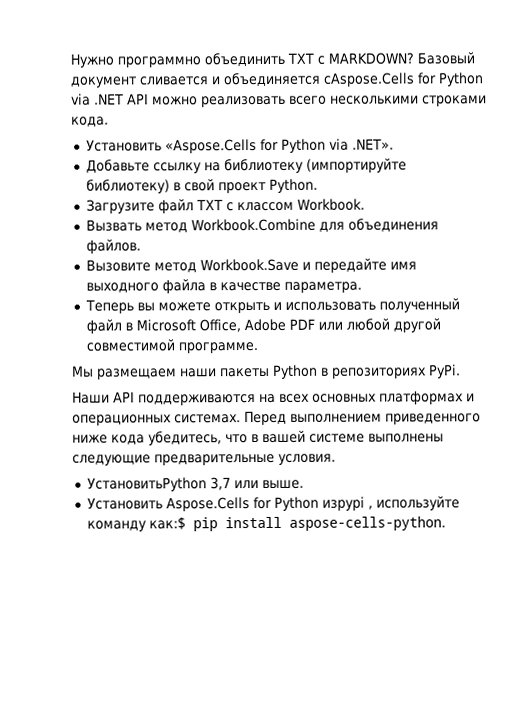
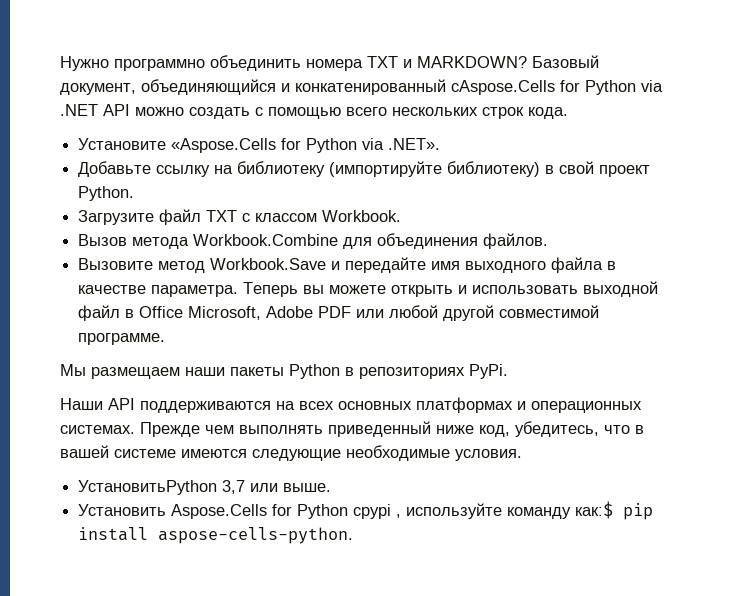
- Нужно программно объединить TXT с MARKDOWN? Базовый документ сливается и объединяется сAspose.Cells for Python via .NET API можно реализовать всего несколькими строками кода.
+ Нужно программно объединить номера TXT и MARKDOWN? Базовый документ, объединяющийся и конкатенированный сAspose.Cells for Python via .NET API можно создать с помощью всего нескольких строк кода.
- Установить «Aspose.Cells for Python via .NET».
+ Установите «Aspose.Cells for Python via .NET».
- Вызвать метод Workbook.Combine для объединения файлов.
+ Вызов метода Workbook.Combine для объединения файлов.
- Вызовите метод Workbook.Save и передайте имя выходного файла в качестве параметра.
- Теперь вы можете открыть и использовать полученный файл в Microsoft Office, Adobe PDF или любой другой совместимой программе.
+ Вызовите метод Workbook.Save и передайте имя выходного файла в качестве параметра. Теперь вы можете открыть и использовать выходной файл в Office Microsoft, Adobe PDF или любой другой совместимой программе.
- Перед выполнением приведенного ниже кода убедитесь, что в вашей системе выполнены следующие предварительные условия.
+ Прежде чем выполнять приведенный ниже код, убедитесь, что в вашей системе имеются следующие необходимые условия.
- Установить Aspose.Cells for Python изpypi , используйте команду как:$ pip install aspose-cells-python.
+ Установить Aspose.Cells for Python сpypi , используйте команду как:$ pip install aspose-cells-python.

